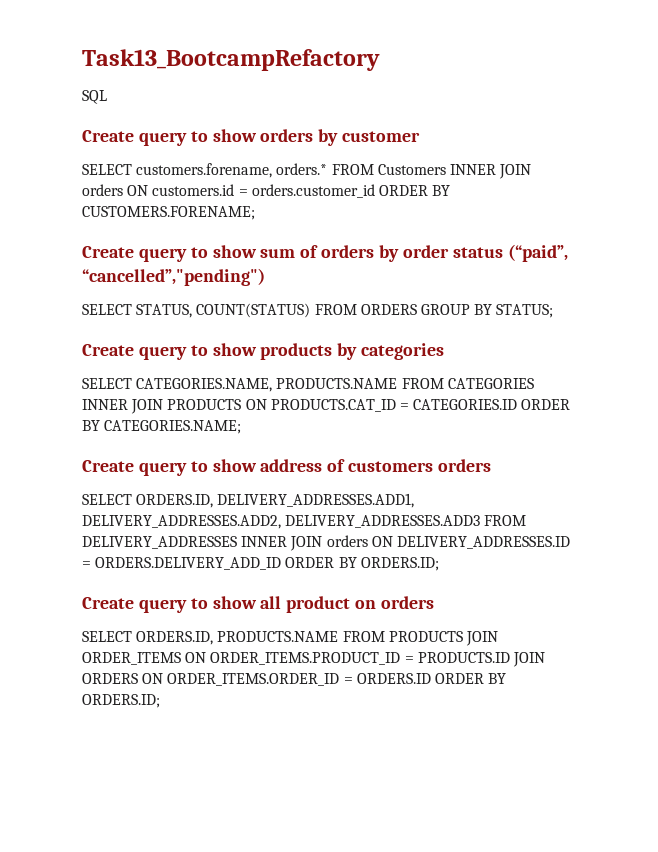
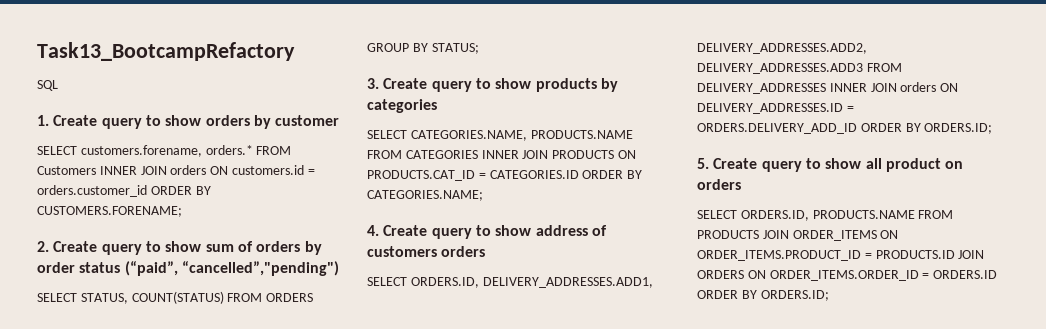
- Create query to show orders by customer
+ 1. Create query to show orders by customer
- Create query to show sum of orders by order status (“paid”, “cancelled”,"pending")
+ 2. Create query to show sum of orders by order status (“paid”, “cancelled”,"pending")
- Create query to show products by categories
+ 3. Create query to show products by categories
- Create query to show address of customers orders
+ 4. Create query to show address of customers orders
- Create query to show all product on orders
+ 5. Create query to show all product on orders

